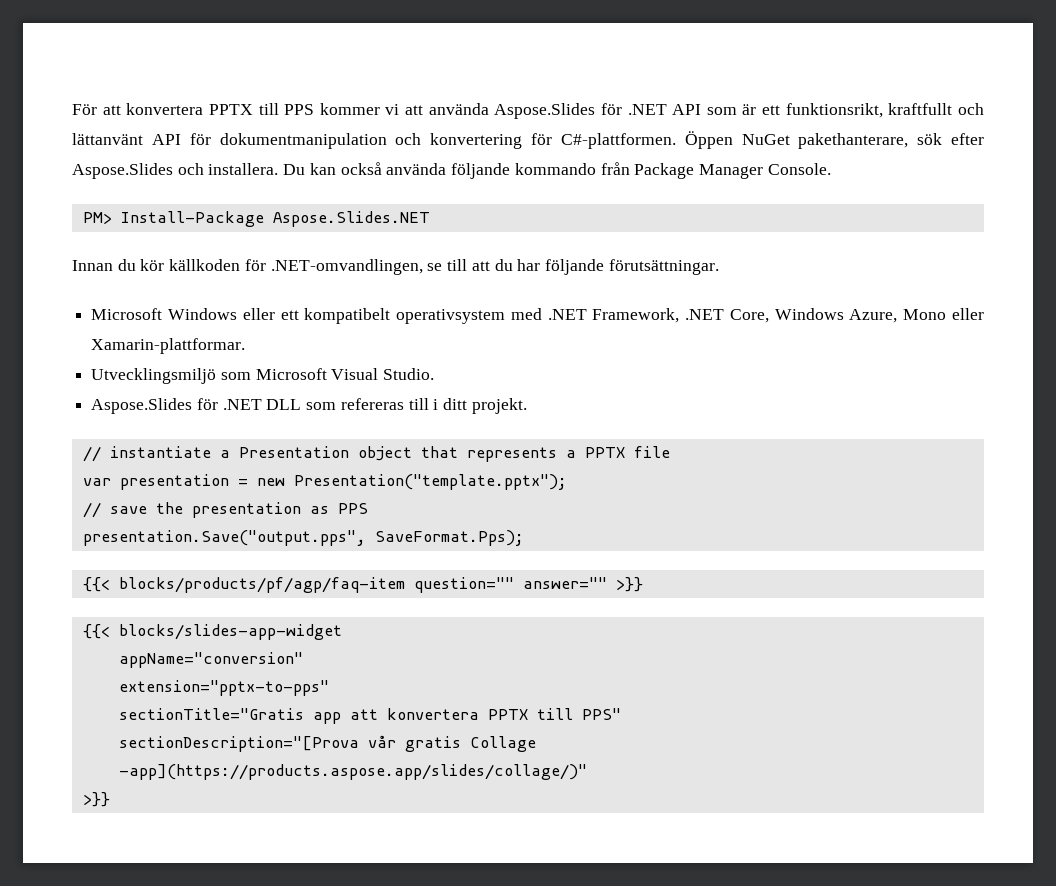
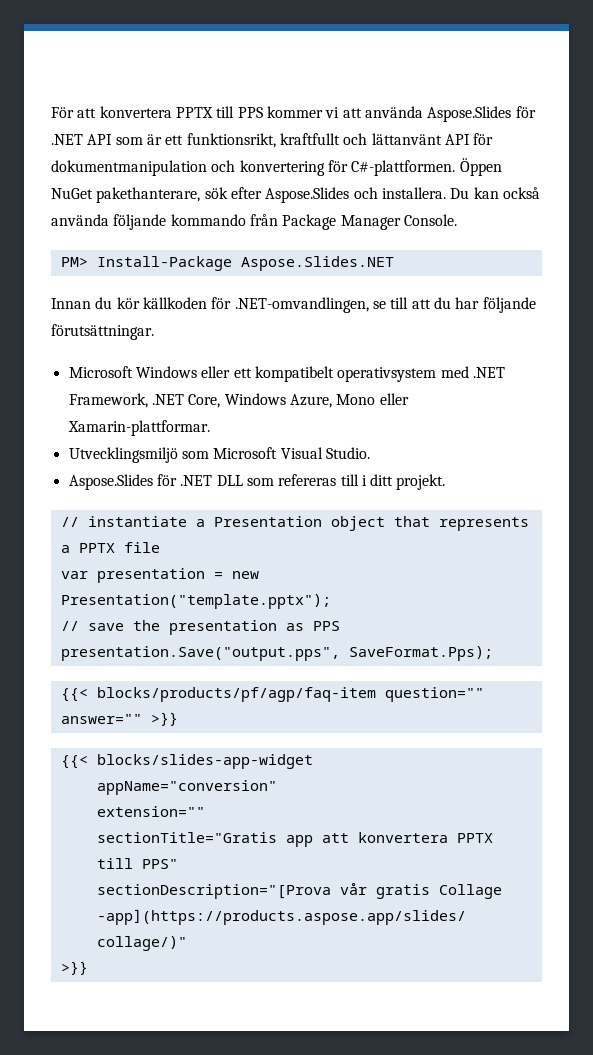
- extension="pptx-to-pps"
+ extension=""

